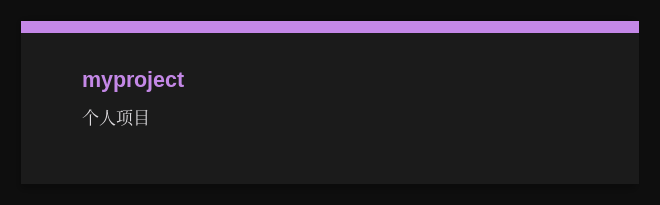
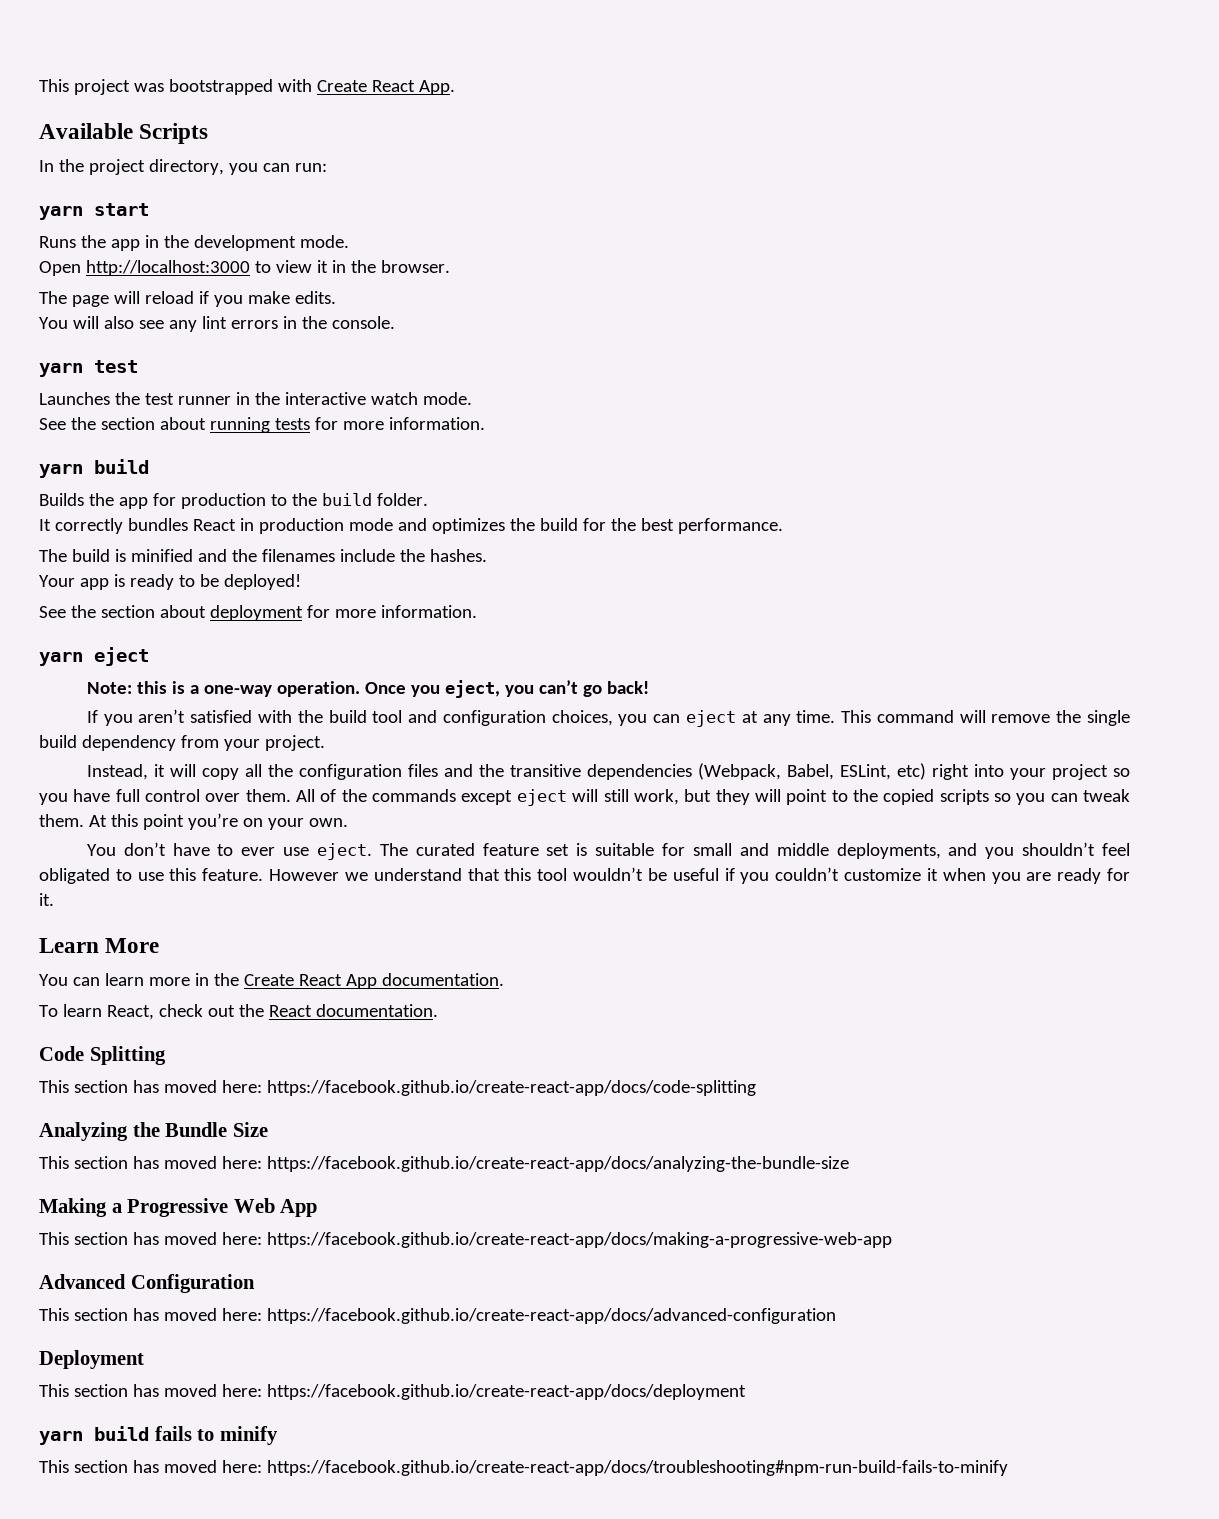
- myproject
- 个人项目
+ This project was bootstrapped with Create React App.
+ Available Scripts
+ In the project directory, you can run:
+ yarn start
+ Runs the app in the development mode.
+ Open http://localhost:3000 to view it in the browser.
+ The page will reload if you make edits.
+ You will also see any lint errors in the console.
+ yarn test
+ Launches the test runner in the interactive watch mode.
+ See the section about running tests for more information.
+ yarn build
+ Builds the app for production to the build folder.
+ It correctly bundles React in production mode and optimizes the build for the best performance.
+ The build is minified and the filenames include the hashes.
+ Your app is ready to be deployed!
+ See the section about deployment for more information.
+ yarn eject
+ Note: this is a one-way operation. Once you eject, you can’t go back!
+ If you aren’t satisfied with the build tool and configuration choices, you can eject at any time. This command will remove the single build dependency from your project.
+ Instead, it will copy all the configuration files and the transitive dependencies (Webpack, Babel, ESLint, etc) right into your project so you have full control over them. All of the commands except eject will still work, but they will point to the copied scripts so you can tweak them. At this point you’re on your own.
+ You don’t have to ever use eject. The curated feature set is suitable for small and middle deployments, and you shouldn’t feel obligated to use this feature. However we understand that this tool wouldn’t be useful if you couldn’t customize it when you are ready for it.
+ Learn More
+ You can learn more in the Create React App documentation.
+ To learn React, check out the React documentation.
+ Code Splitting
+ This section has moved here: https://facebook.github.io/create-react-app/docs/code-splitting
+ Analyzing the Bundle Size
+ This section has moved here: https://facebook.github.io/create-react-app/docs/analyzing-the-bundle-size
+ Making a Progressive Web App
+ This section has moved here: https://facebook.github.io/create-react-app/docs/making-a-progressive-web-app
+ Advanced Configuration
+ This section has moved here: https://facebook.github.io/create-react-app/docs/advanced-configuration
+ Deployment
+ This section has moved here: https://facebook.github.io/create-react-app/docs/deployment
+ yarn build fails to minify
+ This section has moved here: https://facebook.github.io/create-react-app/docs/troubleshooting#npm-run-build-fails-to-minify

